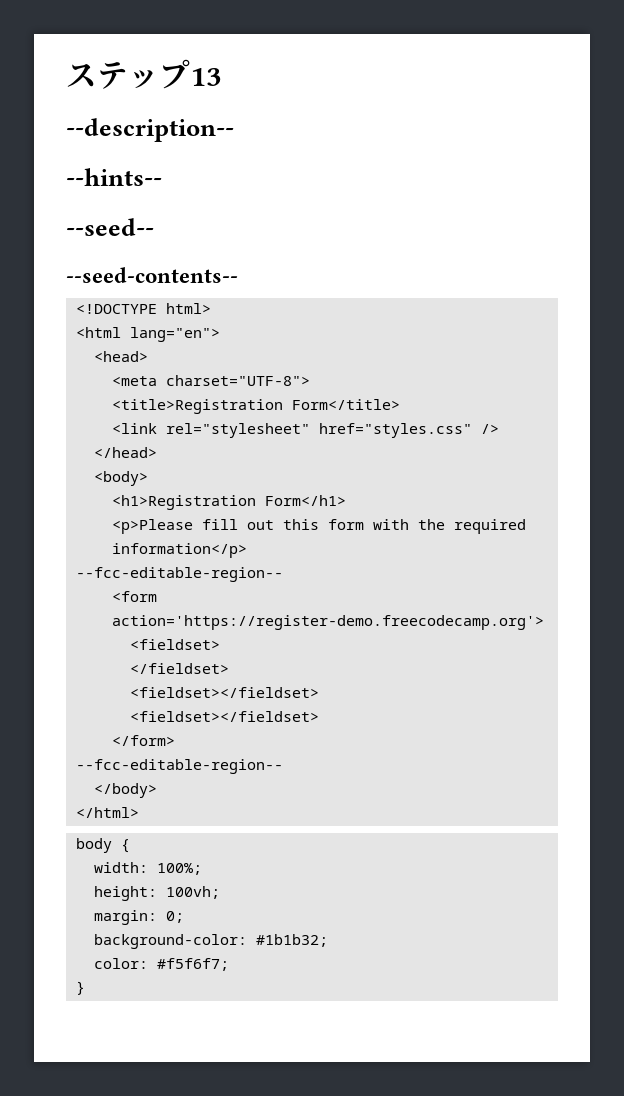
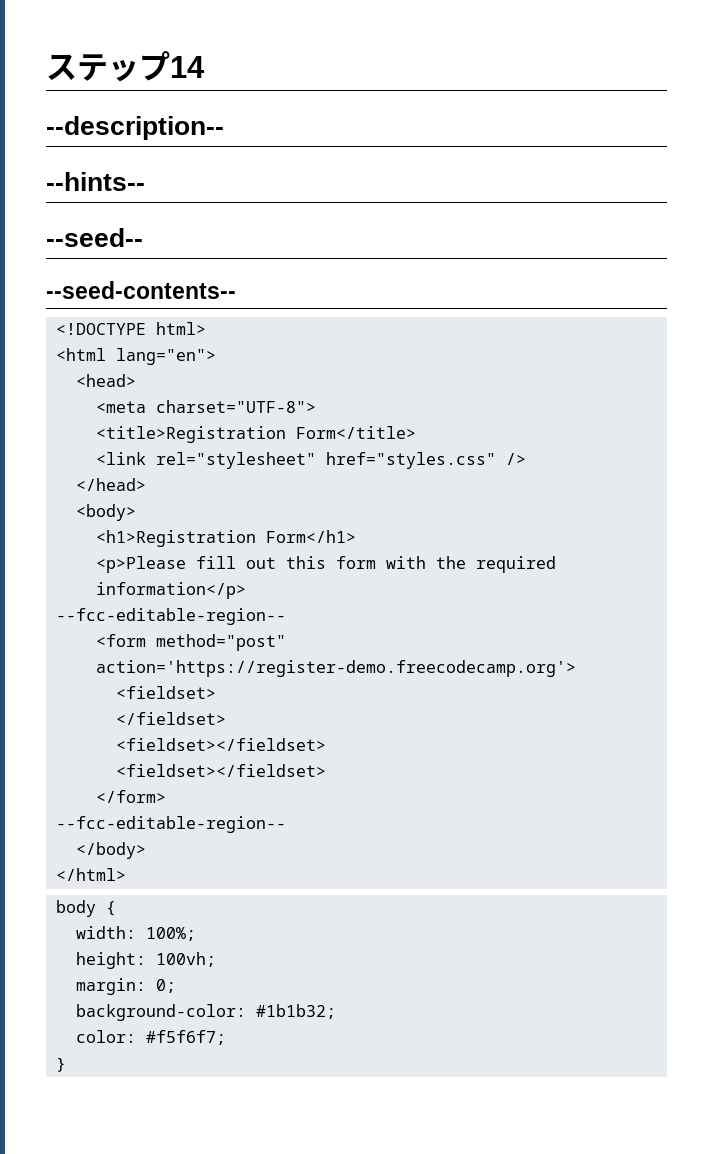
- ステップ13
+ ステップ14
- <form action='https://register-demo.freecodecamp.org'>
+ <form method="post" action='https://register-demo.freecodecamp.org'>

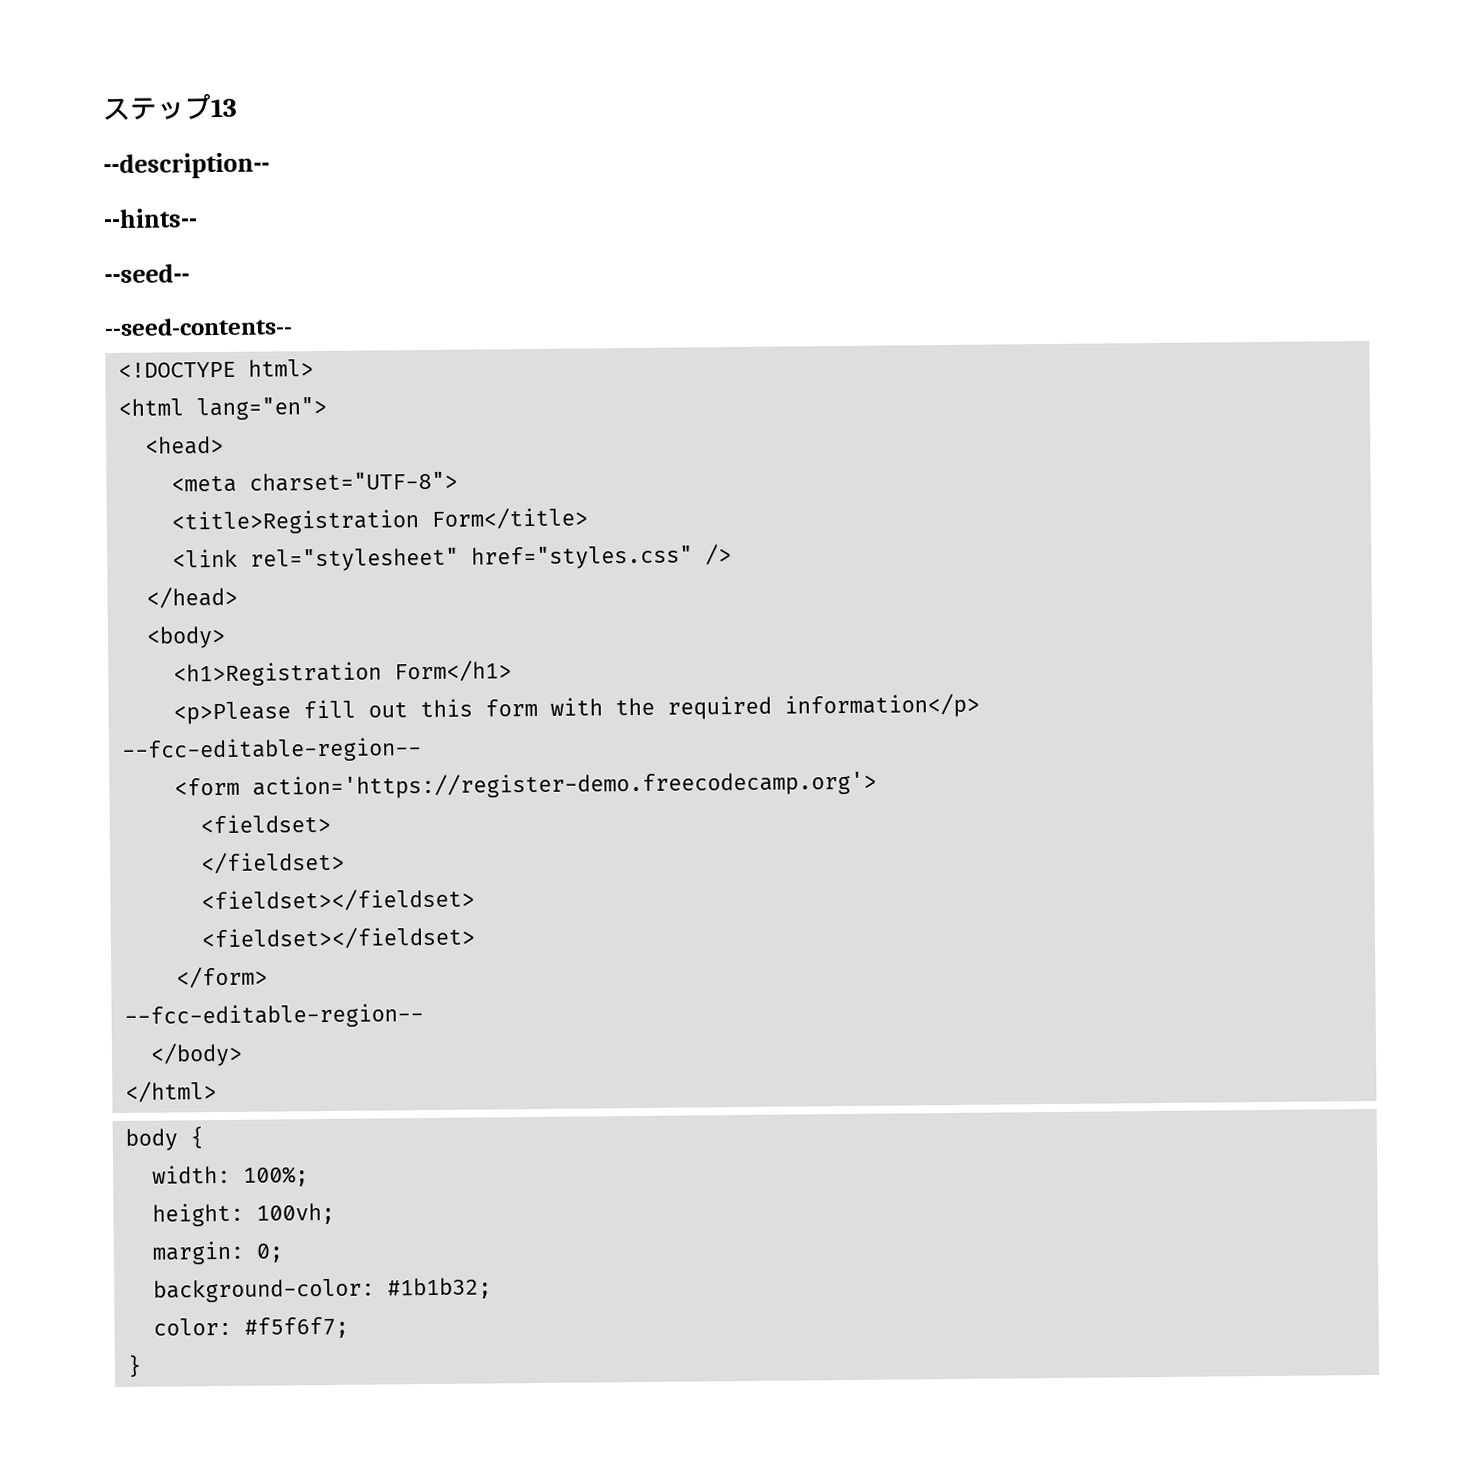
- ステップ14
+ ステップ13
- <form method="post" action='https://register-demo.freecodecamp.org'>
+ <form action='https://register-demo.freecodecamp.org'>

